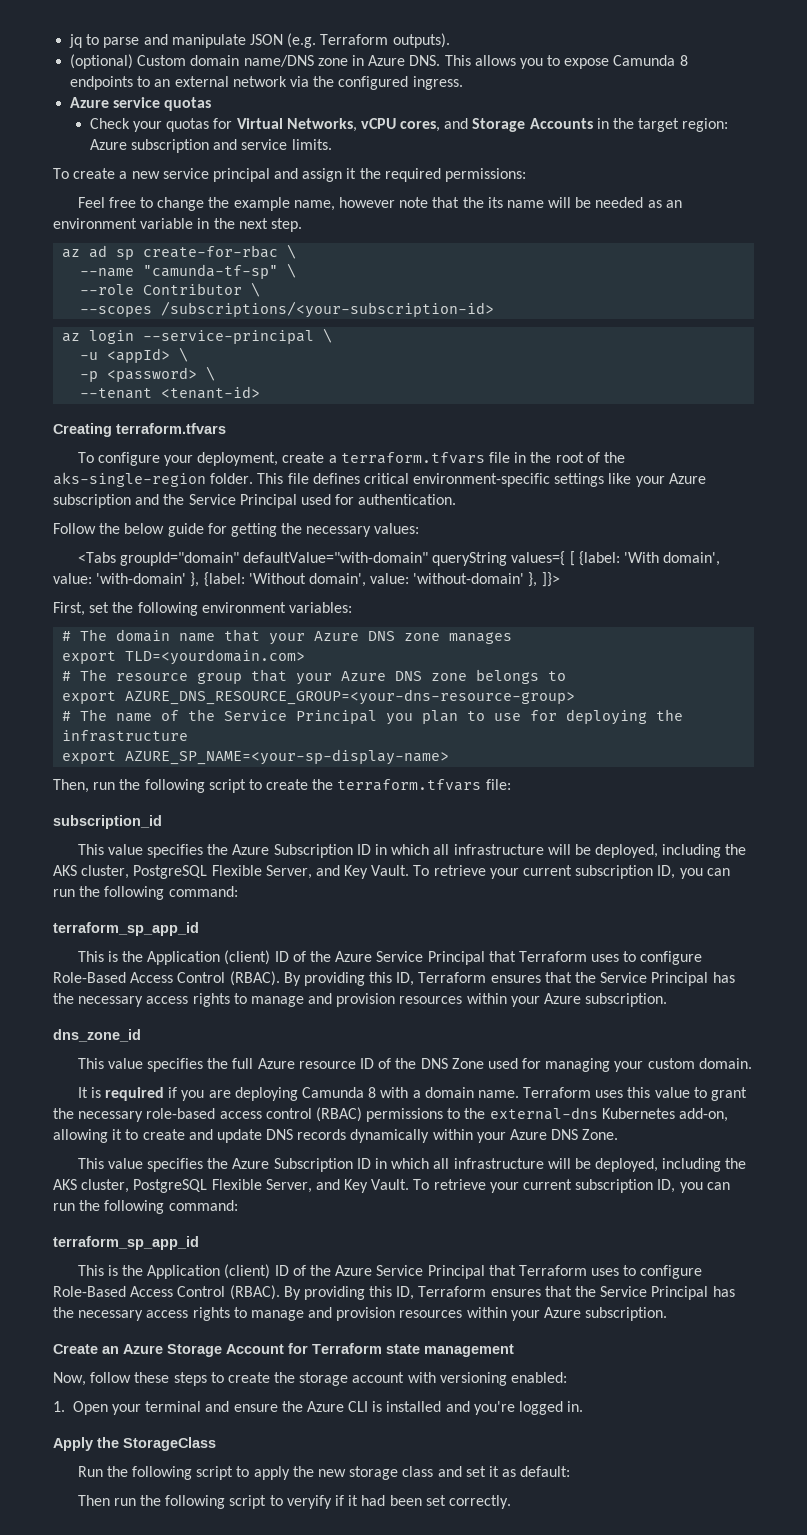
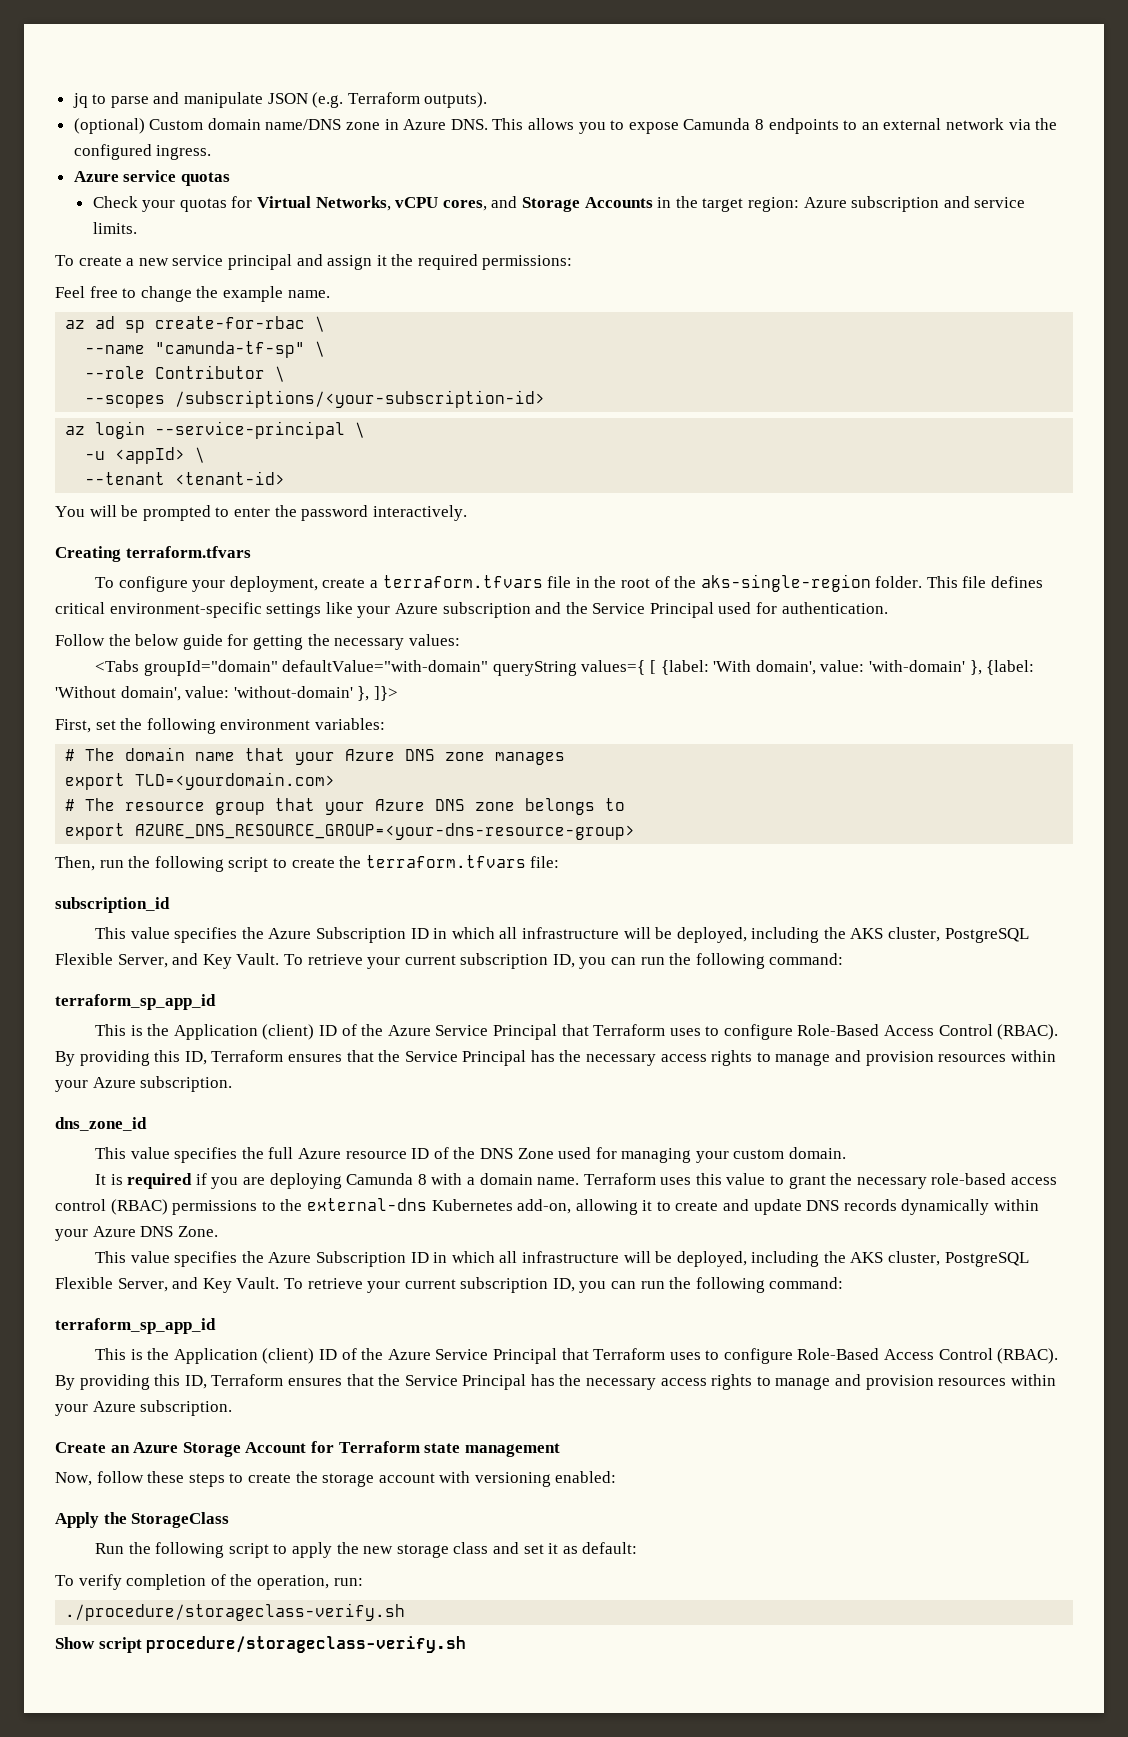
- Feel free to change the example name, however note that the its name will be needed as an environment variable in the next step.
+ Feel free to change the example name.
- -p <password> \
+ You will be prompted to enter the password interactively.
- # The name of the Service Principal you plan to use for deploying the infrastructure
- export AZURE_SP_NAME=<your-sp-display-name>
- 1. Open your terminal and ensure the Azure CLI is installed and you're logged in.
- Then run the following script to veryify if it had been set correctly.
+ To verify completion of the operation, run:
+ ./procedure/storageclass-verify.sh
+ Show script procedure/storageclass-verify.sh

